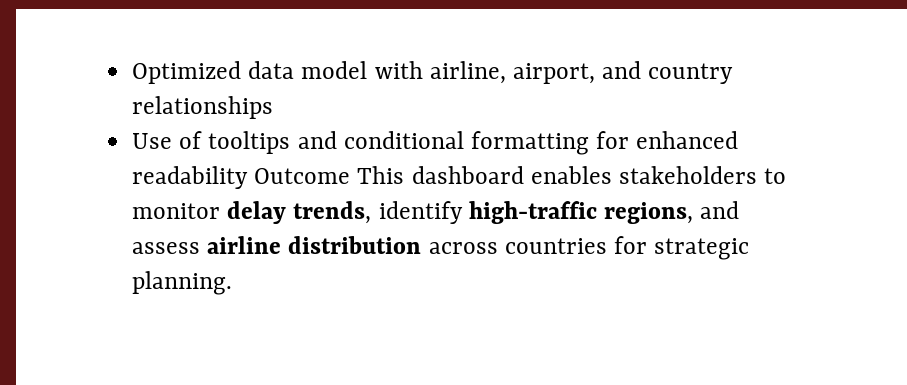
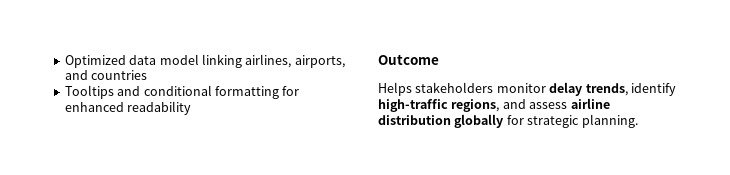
- Optimized data model with airline, airport, and country relationships
- Use of tooltips and conditional formatting for enhanced readability Outcome This dashboard enables stakeholders to monitor delay trends, identify high-traffic regions, and assess airline distribution across countries for strategic planning.
+ Optimized data model linking airlines, airports, and countries
+ Tooltips and conditional formatting for enhanced readability
+ Outcome
+ Helps stakeholders monitor delay trends, identify high-traffic regions, and assess airline distribution globally for strategic planning.

